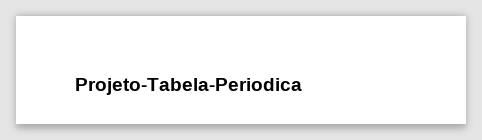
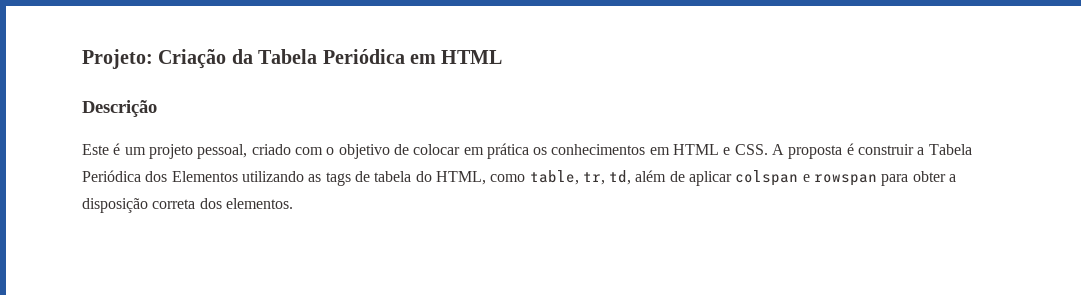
- Projeto-Tabela-Periodica
+ Projeto: Criação da Tabela Periódica em HTML
+ Descrição
+ Este é um projeto pessoal, criado com o objetivo de colocar em prática os conhecimentos em HTML e CSS. A proposta é construir a Tabela Periódica dos Elementos utilizando as tags de tabela do HTML, como table, tr, td, além de aplicar colspan e rowspan para obter a disposição correta dos elementos.

